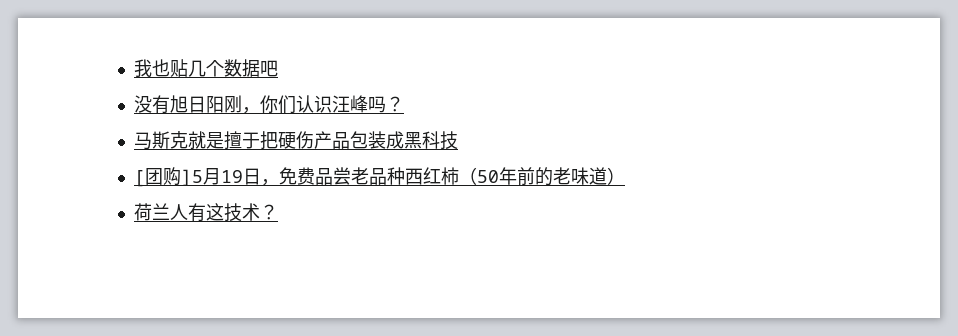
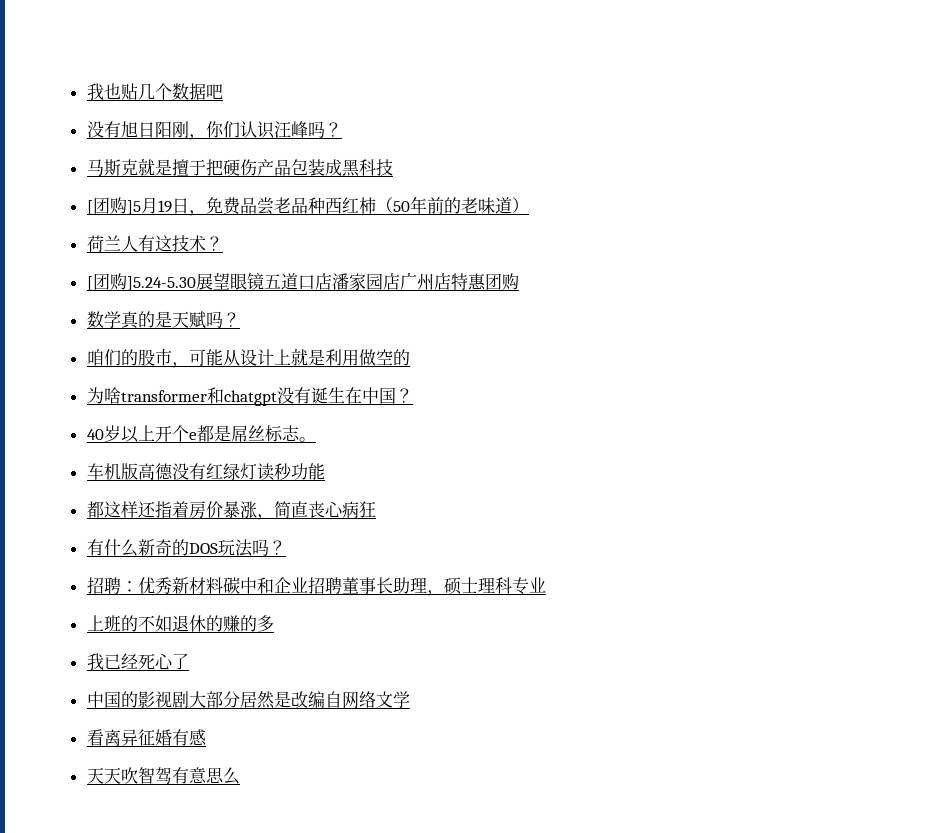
+ [团购]5.24-5.30展望眼镜五道口店潘家园店广州店特惠团购
+ 数学真的是天赋吗？
+ 咱们的股市，可能从设计上就是利用做空的
+ 为啥transformer和chatgpt没有诞生在中国？
+ 40岁以上开个e都是屌丝标志。
+ 车机版高德没有红绿灯读秒功能
+ 都这样还指着房价暴涨，简直丧心病狂
+ 有什么新奇的DOS玩法吗？
+ 招聘：优秀新材料碳中和企业招聘董事长助理，硕士理科专业
+ 上班的不如退休的赚的多
+ 我已经死心了
+ 中国的影视剧大部分居然是改编自网络文学
+ 看离异征婚有感
+ 天天吹智驾有意思么

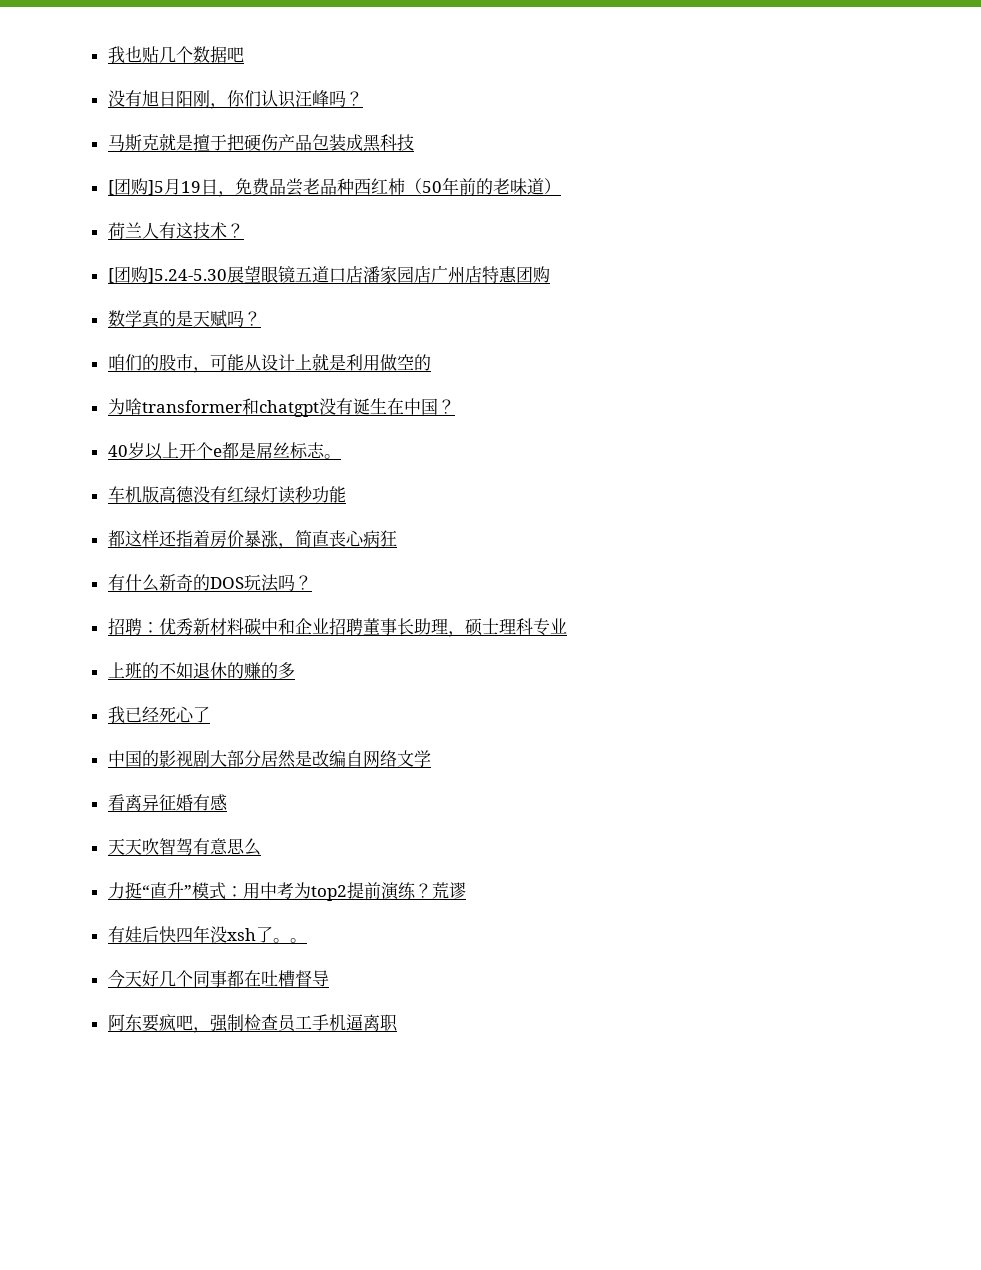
+ 力挺“直升”模式：用中考为top2提前演练？荒谬
+ 有娃后快四年没xsh了。。
+ 今天好几个同事都在吐槽督导
+ 阿东要疯吧，强制检查员工手机逼离职

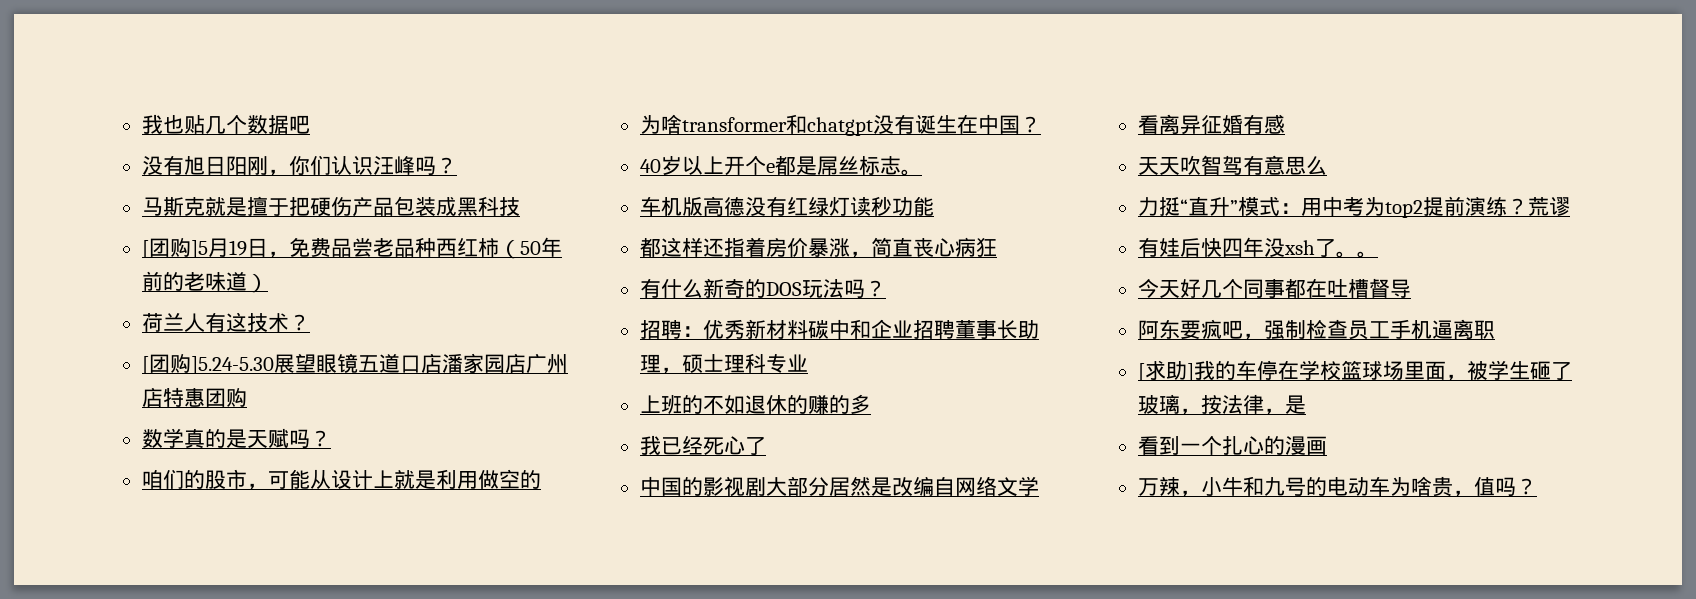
+ [求助]我的车停在学校篮球场里面，被学生砸了玻璃，按法律，是
+ 看到一个扎心的漫画
+ 万辣，小牛和九号的电动车为啥贵，值吗？

